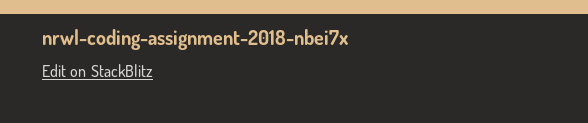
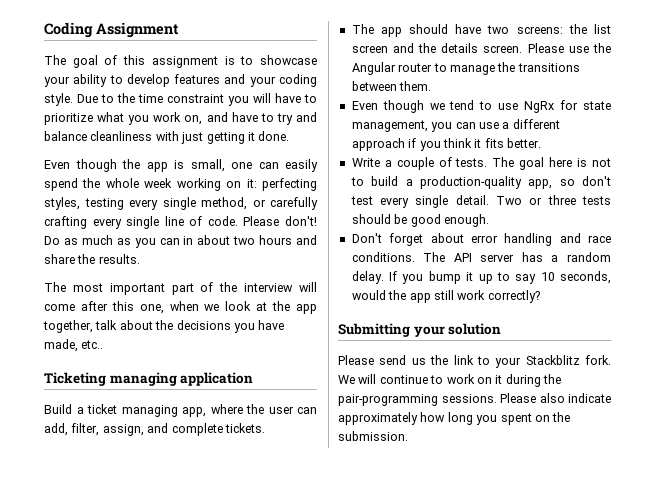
- nrwl-coding-assignment-2018-nbei7x
- Edit on StackBlitz
+ Coding Assignment
+ The goal of this assignment is to showcase your ability to develop features and your coding style. Due to the time constraint you will have to prioritize what you work on, and have to try and balance cleanliness with just getting it done.
+ Even though the app is small, one can easily spend the whole week working on it: perfecting styles, testing every single method, or carefully crafting every single line of code. Please don't! Do as much as you can in about two hours and share the results.
+ The most important part of the interview will come after this one, when we look at the app together, talk about the decisions you have made, etc..
+ Ticketing managing application
+ Build a ticket managing app, where the user can add, filter, assign, and complete tickets.
+ The app should have two screens: the list screen and the details screen. Please use the Angular router to manage the transitions between them.
+ Even though we tend to use NgRx for state management, you can use a different approach if you think it fits better.
+ Write a couple of tests. The goal here is not to build a production-quality app, so don't test every single detail. Two or three tests should be good enough.
+ Don't forget about error handling and race conditions. The API server has a random delay. If you bump it up to say 10 seconds, would the app still work correctly?
+ Submitting your solution
+ Please send us the link to your Stackblitz fork. We will continue to work on it during the pair-programming sessions. Please also indicate approximately how long you spent on the submission.

